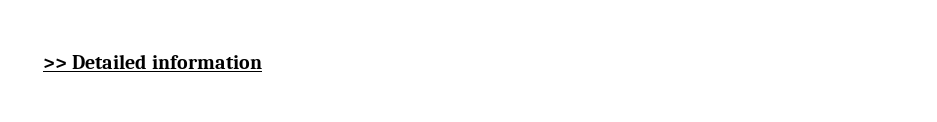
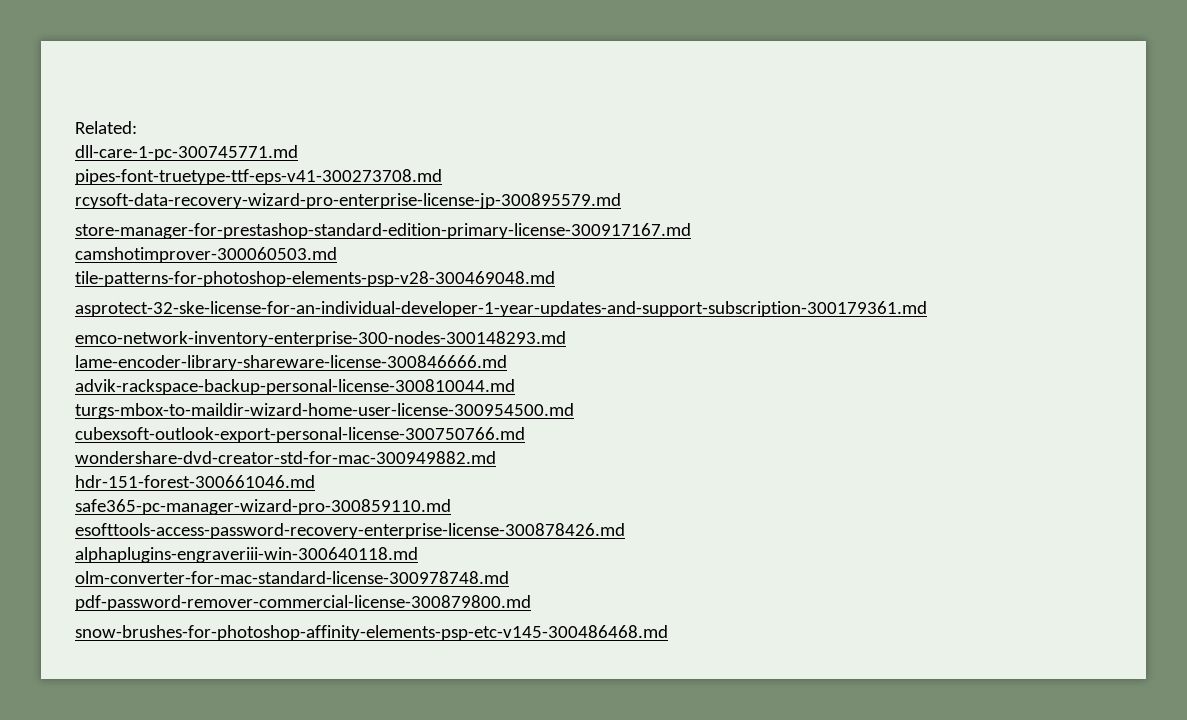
- >> Detailed information
+ Related:
+ dll-care-1-pc-300745771.md
+ pipes-font-truetype-ttf-eps-v41-300273708.md
+ rcysoft-data-recovery-wizard-pro-enterprise-license-jp-300895579.md
+ store-manager-for-prestashop-standard-edition-primary-license-300917167.md
+ camshotimprover-300060503.md
+ tile-patterns-for-photoshop-elements-psp-v28-300469048.md
+ asprotect-32-ske-license-for-an-individual-developer-1-year-updates-and-support-subscription-300179361.md
+ emco-network-inventory-enterprise-300-nodes-300148293.md
+ lame-encoder-library-shareware-license-300846666.md
+ advik-rackspace-backup-personal-license-300810044.md
+ turgs-mbox-to-maildir-wizard-home-user-license-300954500.md
+ cubexsoft-outlook-export-personal-license-300750766.md
+ wondershare-dvd-creator-std-for-mac-300949882.md
+ hdr-151-forest-300661046.md
+ safe365-pc-manager-wizard-pro-300859110.md
+ esofttools-access-password-recovery-enterprise-license-300878426.md
+ alphaplugins-engraveriii-win-300640118.md
+ olm-converter-for-mac-standard-license-300978748.md
+ pdf-password-remover-commercial-license-300879800.md
+ snow-brushes-for-photoshop-affinity-elements-psp-etc-v145-300486468.md

